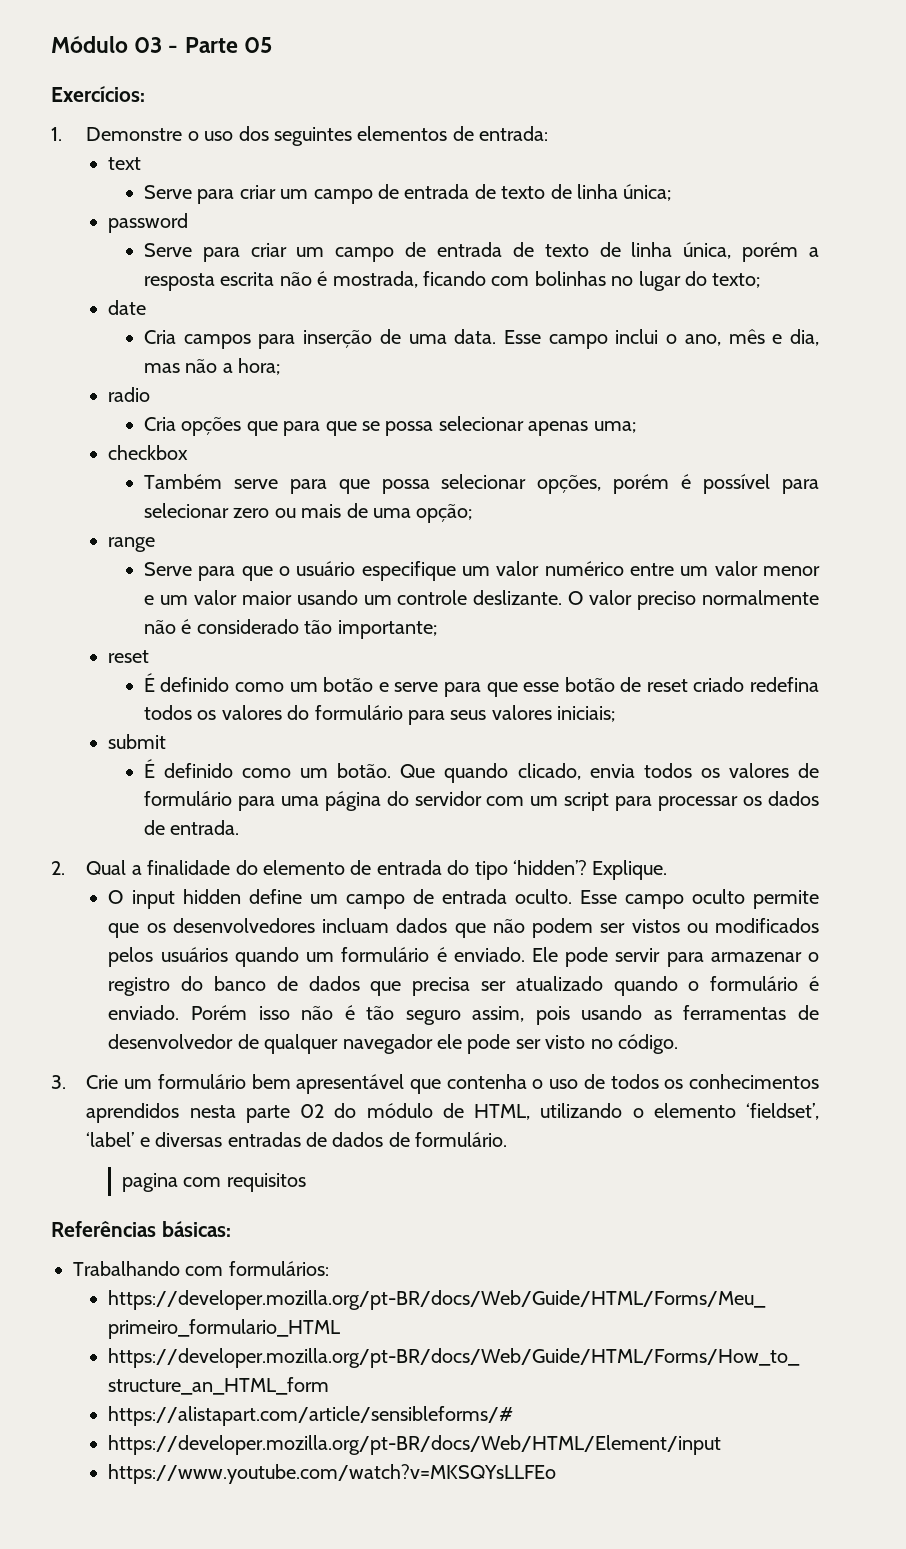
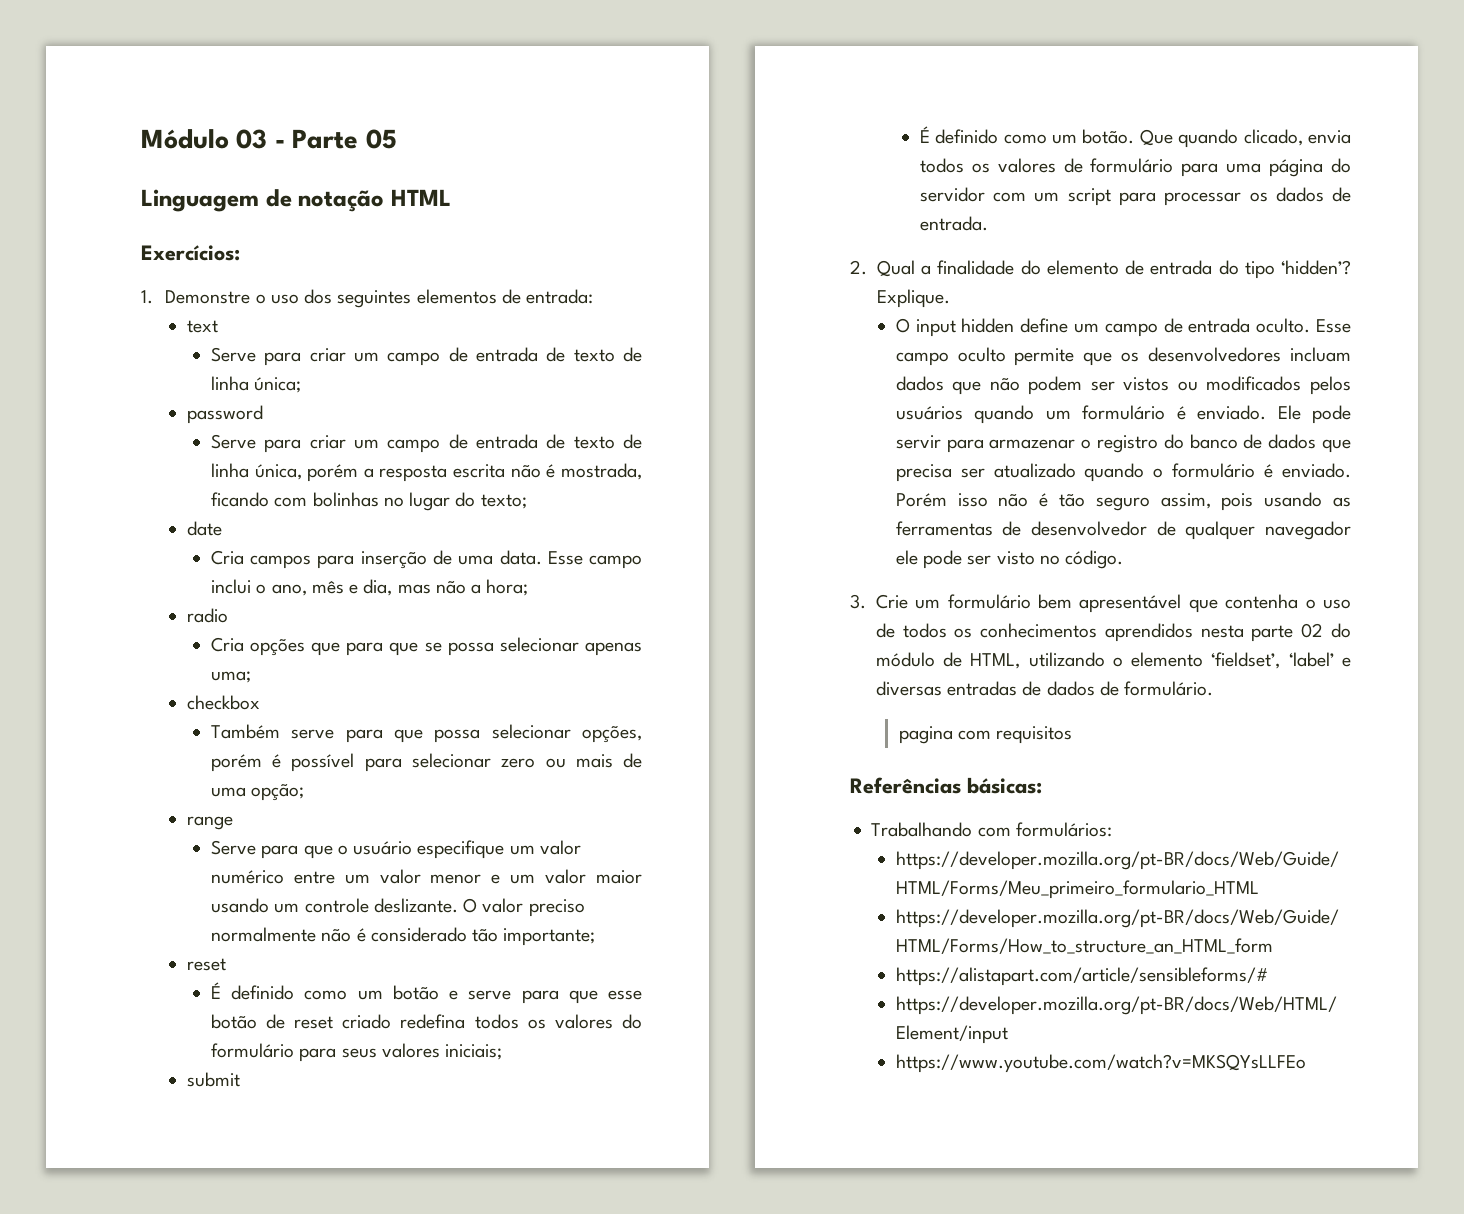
+ Linguagem de notação HTML

